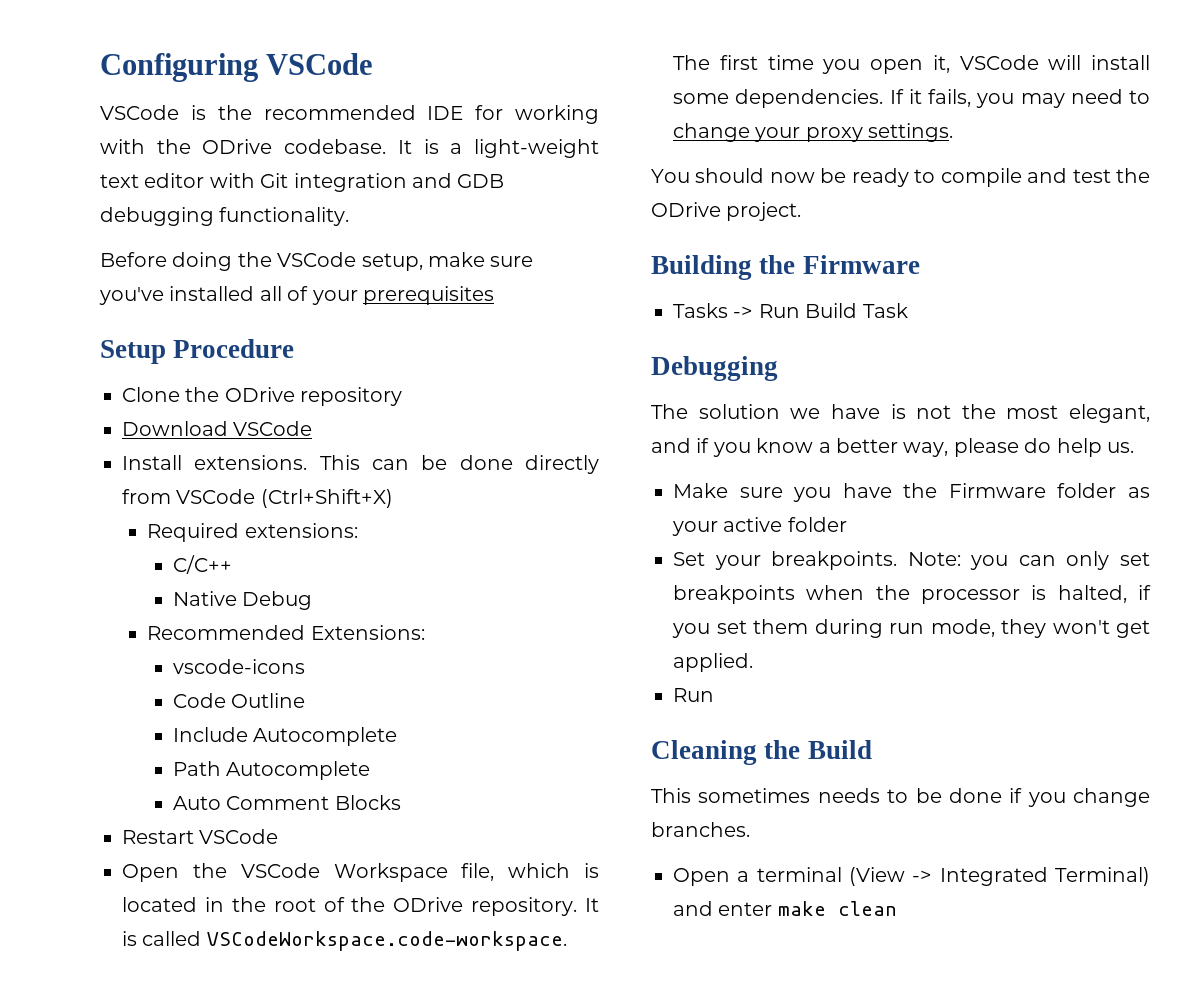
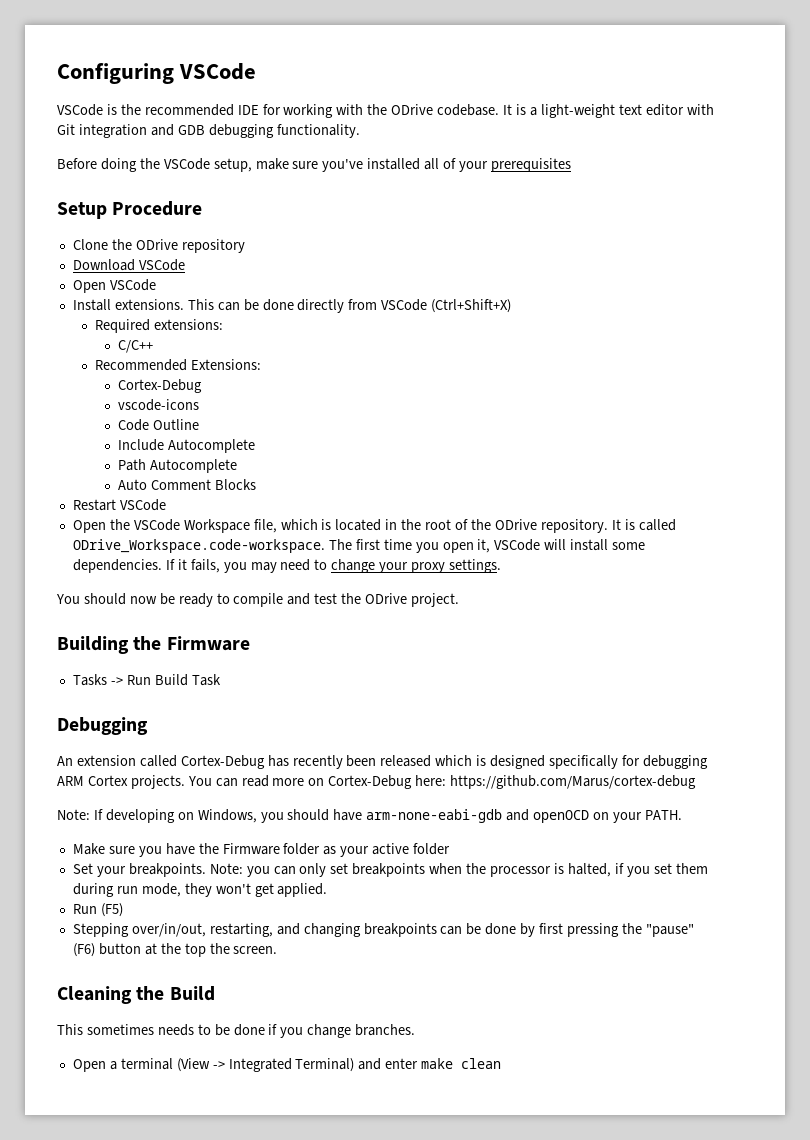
+ Open VSCode
- Native Debug
  Recommended Extensions:
+ Cortex-Debug
- It is called VSCodeWorkspace.code-workspace. The first time you open it, VSCode will install some dependencies.
+ It is called ODrive_Workspace.code-workspace. The first time you open it, VSCode will install some dependencies.
- The solution we have is not the most elegant, and if you know a better way, please do help us.
+ An extension called Cortex-Debug has recently been released which is designed specifically for debugging ARM Cortex projects. You can read more on Cortex-Debug here: https://github.com/Marus/cortex-debug
+ Note: If developing on Windows, you should have arm-none-eabi-gdb and openOCD on your PATH.
  Note: you can only set breakpoints when the processor is halted, if you set them during run mode, they won't get applied.
- Run
+ Run (F5)
+ Stepping over/in/out, restarting, and changing breakpoints can be done by first pressing the "pause" (F6) button at the top the screen.

